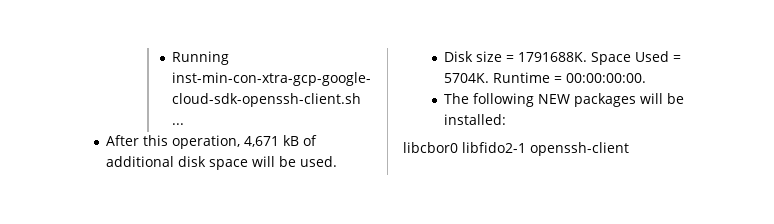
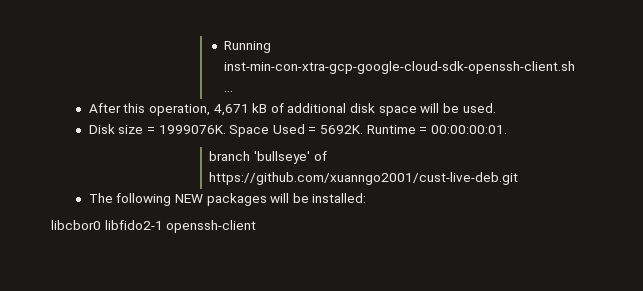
- Disk size = 1791688K.
+ Disk size = 1999076K.
- Space Used = 5704K.
+ Space Used = 5692K.
- Runtime = 00:00:00:00.
+ Runtime = 00:00:00:01.
+ branch 'bullseye' of https://github.com/xuanngo2001/cust-live-deb.git

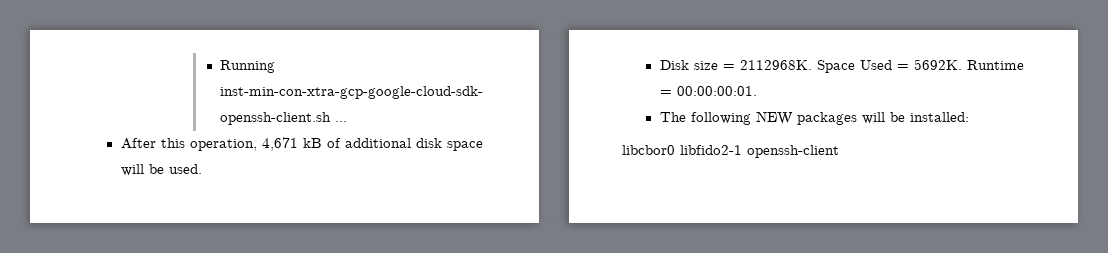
- Disk size = 1999076K.
+ Disk size = 2112968K.
- branch 'bullseye' of https://github.com/xuanngo2001/cust-live-deb.git

